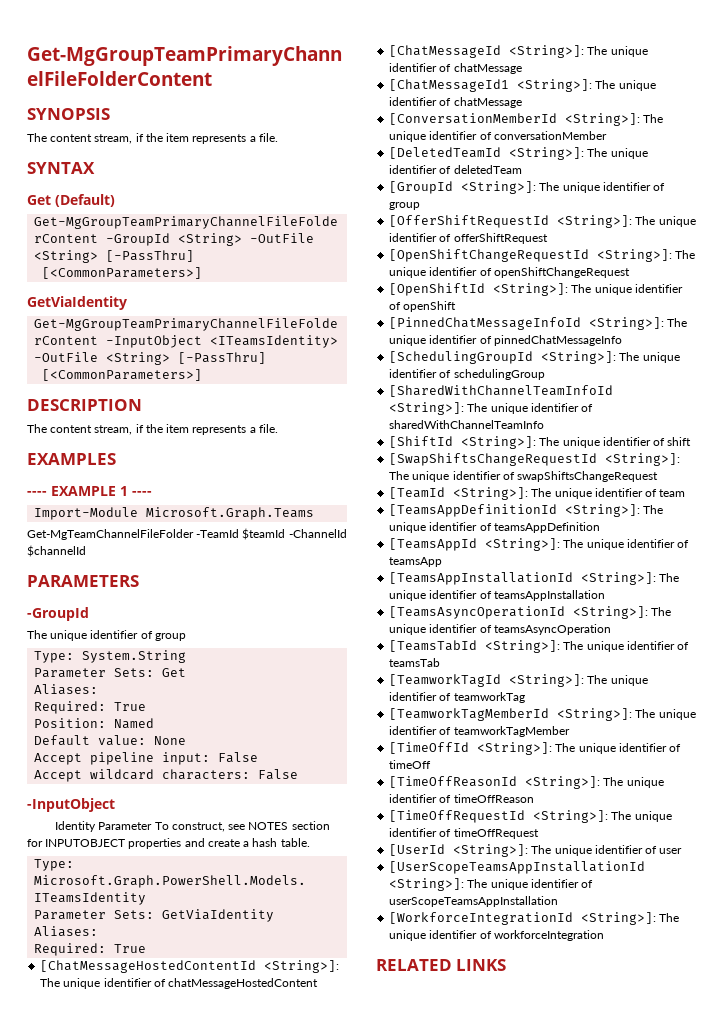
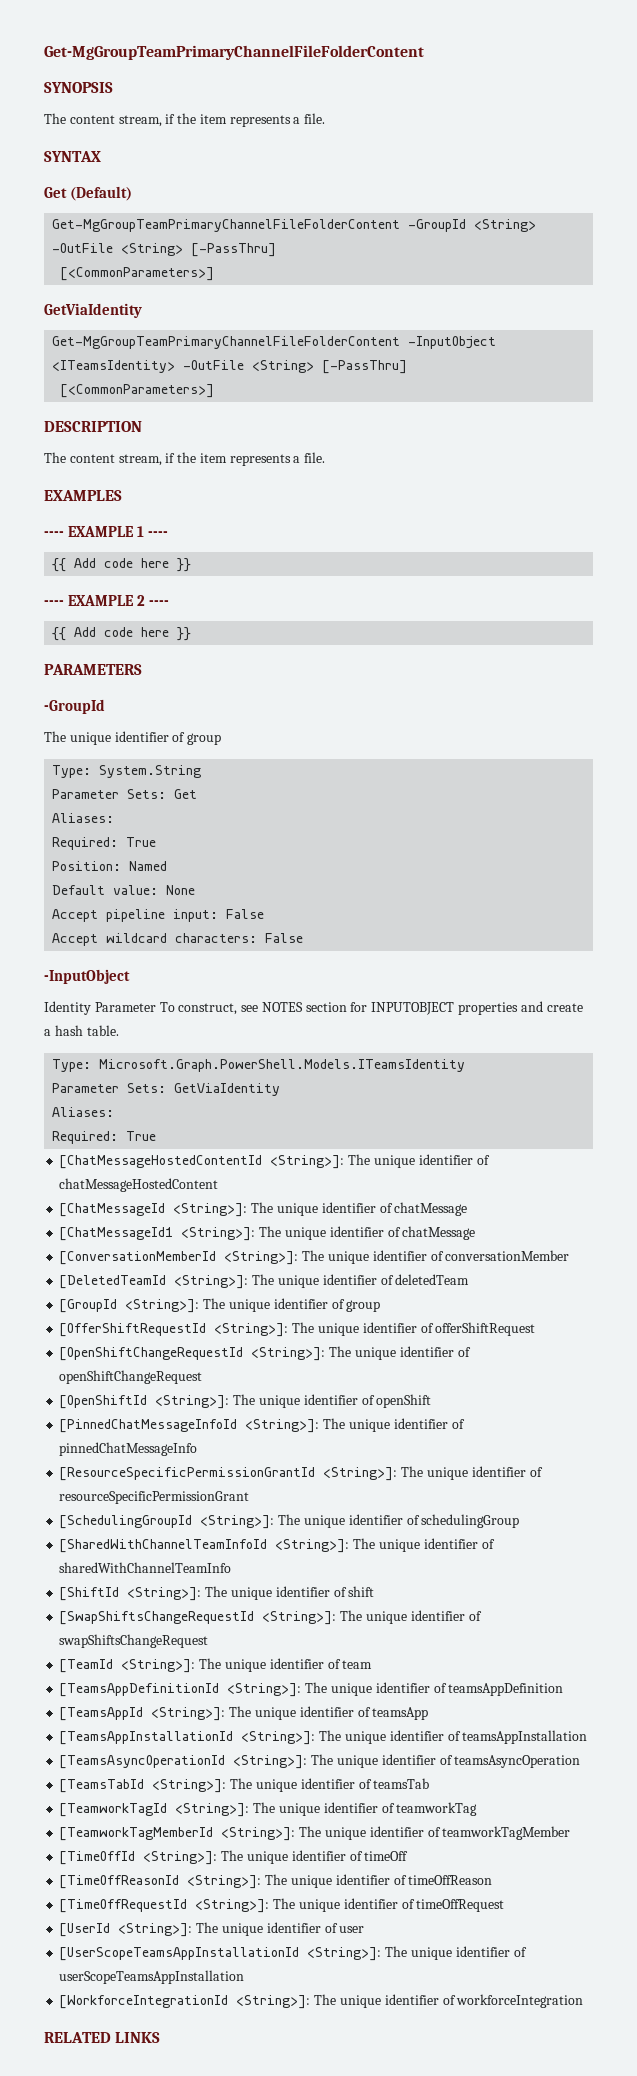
  ---- EXAMPLE 1 ----
- Import-Module Microsoft.Graph.Teams
- Get-MgTeamChannelFileFolder -TeamId $teamId -ChannelId $channelId
+ {{ Add code here }}
+ ---- EXAMPLE 2 ----
+ {{ Add code here }}
+ [ResourceSpecificPermissionGrantId <String>]: The unique identifier of resourceSpecificPermissionGrant

